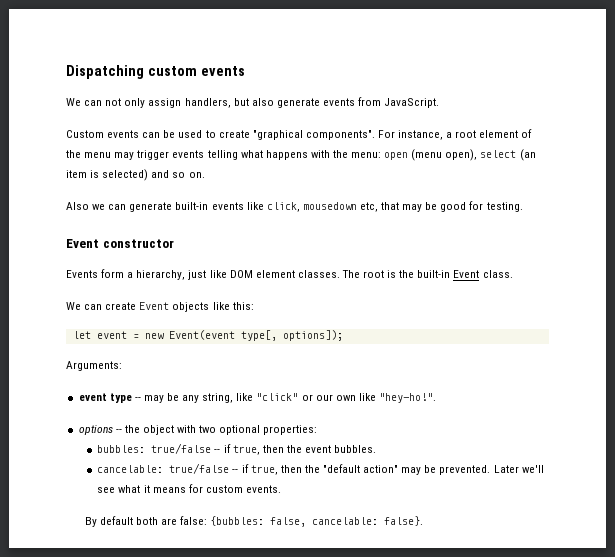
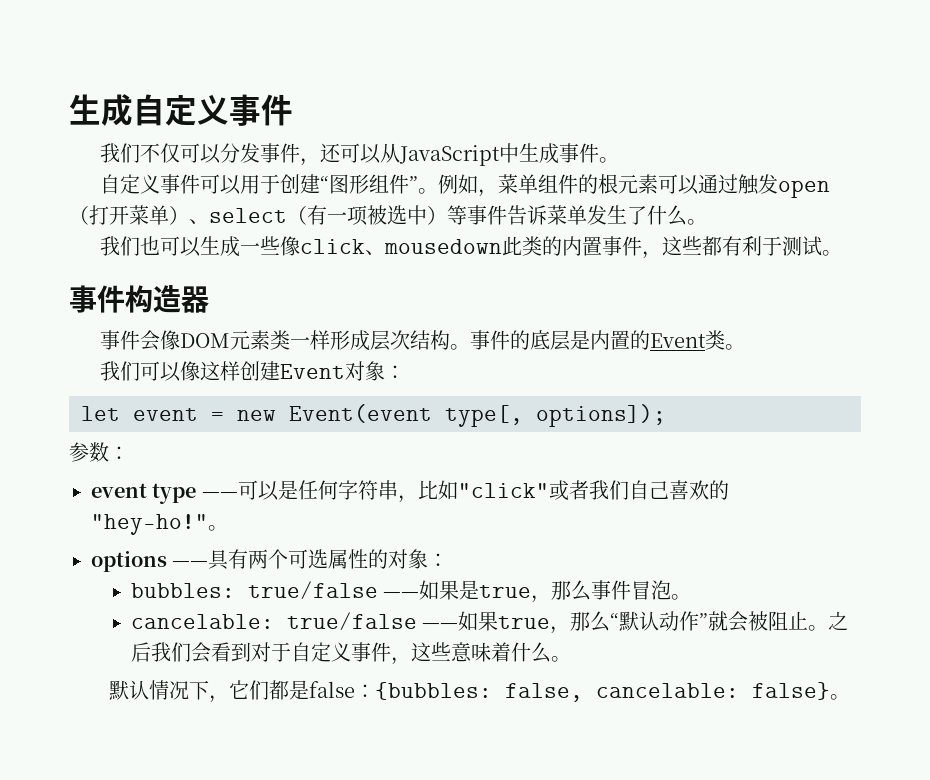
- Dispatching custom events
- We can not only assign handlers, but also generate events from JavaScript.
- Custom events can be used to create "graphical components". For instance, a root element of the menu may trigger events telling what happens with the menu: open (menu open), select (an item is selected) and so on.
- Also we can generate built-in events like click, mousedown etc, that may be good for testing.
- Event constructor
- Events form a hierarchy, just like DOM element classes. The root is the built-in Event class.
- We can create Event objects like this:
+ 生成自定义事件
+ 我们不仅可以分发事件，还可以从JavaScript中生成事件。
+ 自定义事件可以用于创建“图形组件”。例如，菜单组件的根元素可以通过触发open（打开菜单）、select（有一项被选中）等事件告诉菜单发生了什么。
+ 我们也可以生成一些像click、mousedown此类的内置事件，这些都有利于测试。
+ 事件构造器
+ 事件会像DOM元素类一样形成层次结构。事件的底层是内置的Event类。
+ 我们可以像这样创建Event对象：
- Arguments:
+ 参数：
- event type -- may be any string, like "click" or our own like "hey-ho!".
- options -- the object with two optional properties:
- bubbles: true/false -- if true, then the event bubbles.
- cancelable: true/false -- if true, then the "default action" may be prevented. Later we'll see what it means for custom events.
- By default both are false: {bubbles: false, cancelable: false}.
+ event type ——可以是任何字符串，比如"click"或者我们自己喜欢的"hey-ho!"。
+ options ——具有两个可选属性的对象：
+ bubbles: true/false ——如果是true，那么事件冒泡。
+ cancelable: true/false ——如果true，那么“默认动作”就会被阻止。之后我们会看到对于自定义事件，这些意味着什么。
+ 默认情况下，它们都是false：{bubbles: false, cancelable: false}。

